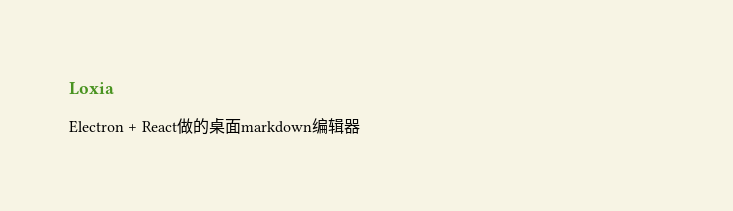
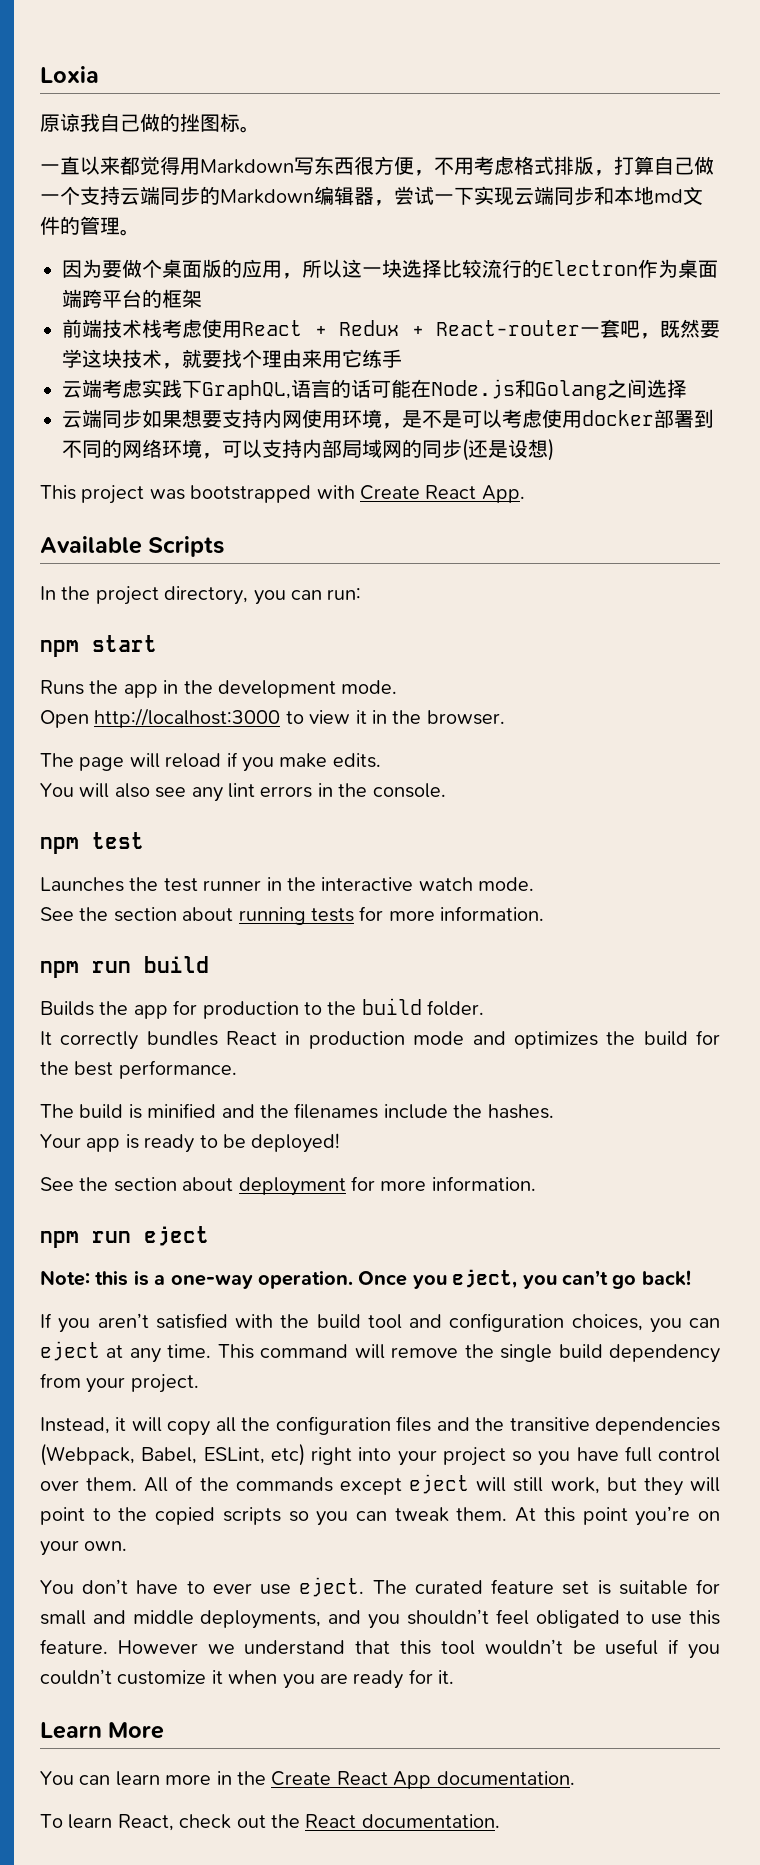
- Electron + React做的桌面markdown编辑器
+ 原谅我自己做的挫图标。
+ 一直以来都觉得用Markdown写东西很方便，不用考虑格式排版，打算自己做一个支持云端同步的Markdown编辑器，尝试一下实现云端同步和本地md文件的管理。
+ 因为要做个桌面版的应用，所以这一块选择比较流行的Electron作为桌面端跨平台的框架
+ 前端技术栈考虑使用React + Redux + React-router一套吧，既然要学这块技术，就要找个理由来用它练手
+ 云端考虑实践下GraphQL,语言的话可能在Node.js和Golang之间选择
+ 云端同步如果想要支持内网使用环境，是不是可以考虑使用docker部署到不同的网络环境，可以支持内部局域网的同步(还是设想)
+ This project was bootstrapped with Create React App.
+ Available Scripts
+ In the project directory, you can run:
+ npm start
+ Runs the app in the development mode.
+ Open http://localhost:3000 to view it in the browser.
+ The page will reload if you make edits.
+ You will also see any lint errors in the console.
+ npm test
+ Launches the test runner in the interactive watch mode.
+ See the section about running tests for more information.
+ npm run build
+ Builds the app for production to the build folder.
+ It correctly bundles React in production mode and optimizes the build for the best performance.
+ The build is minified and the filenames include the hashes.
+ Your app is ready to be deployed!
+ See the section about deployment for more information.
+ npm run eject
+ Note: this is a one-way operation. Once you eject, you can’t go back!
+ If you aren’t satisfied with the build tool and configuration choices, you can eject at any time. This command will remove the single build dependency from your project.
+ Instead, it will copy all the configuration files and the transitive dependencies (Webpack, Babel, ESLint, etc) right into your project so you have full control over them. All of the commands except eject will still work, but they will point to the copied scripts so you can tweak them. At this point you’re on your own.
+ You don’t have to ever use eject. The curated feature set is suitable for small and middle deployments, and you shouldn’t feel obligated to use this feature. However we understand that this tool wouldn’t be useful if you couldn’t customize it when you are ready for it.
+ Learn More
+ You can learn more in the Create React App documentation.
+ To learn React, check out the React documentation.

